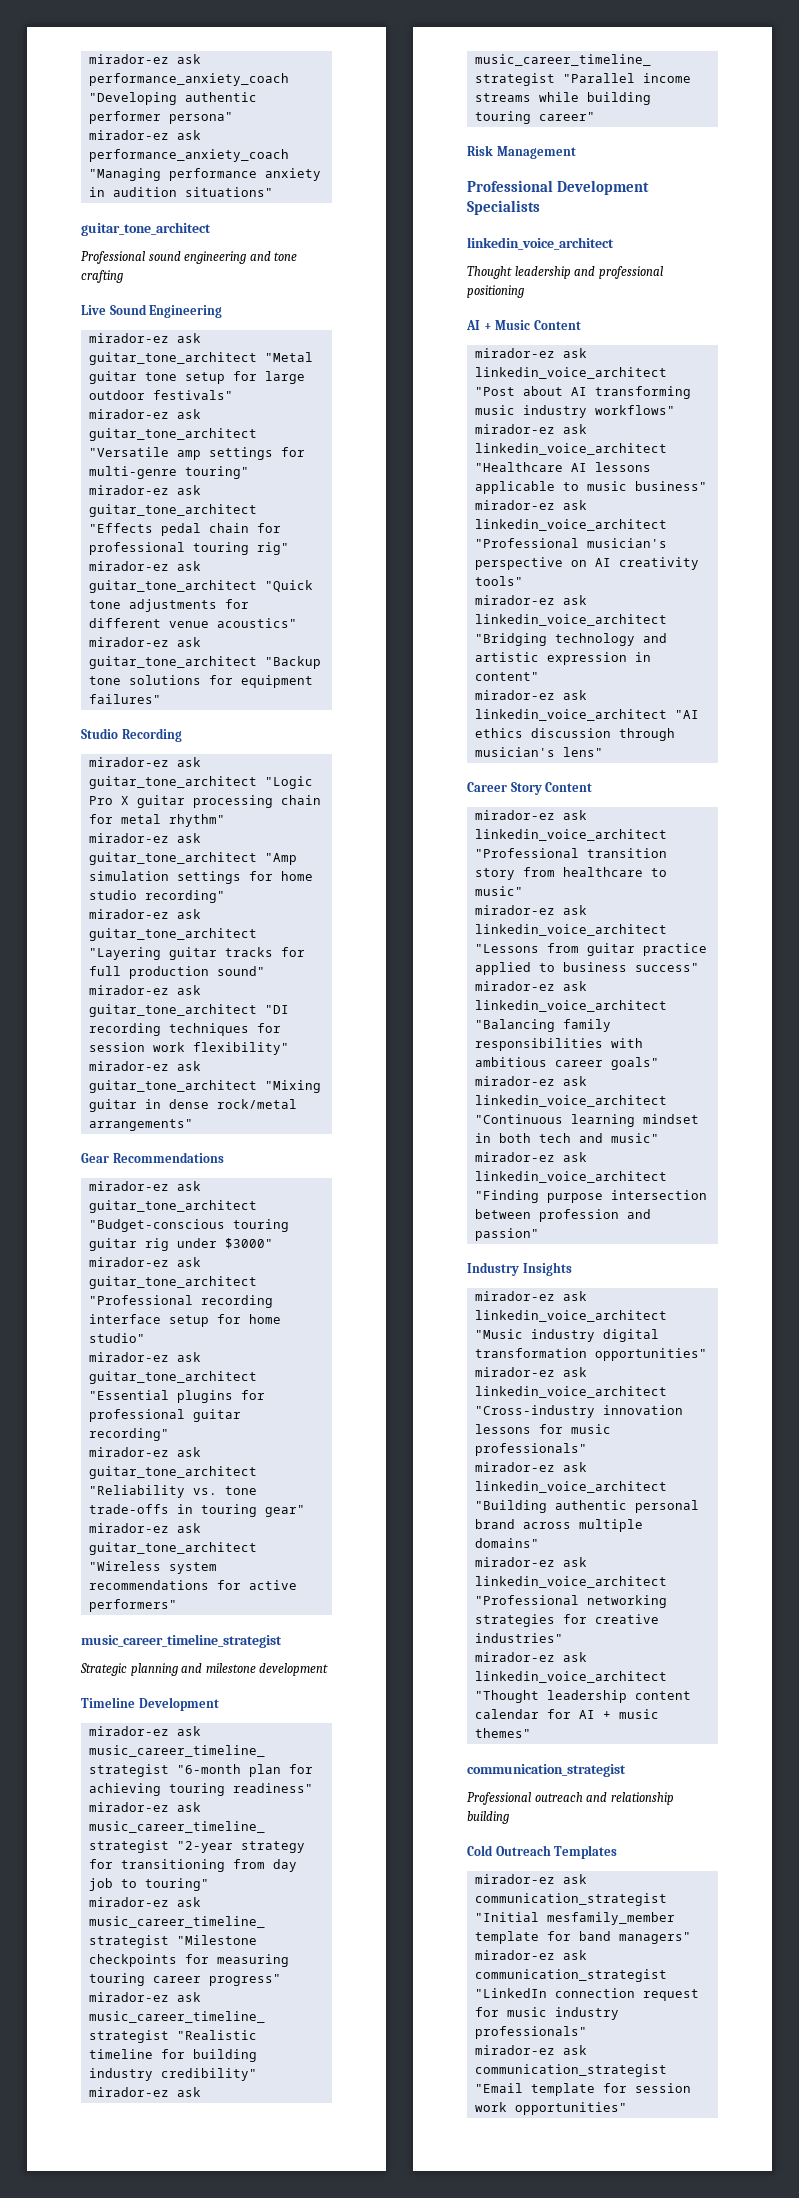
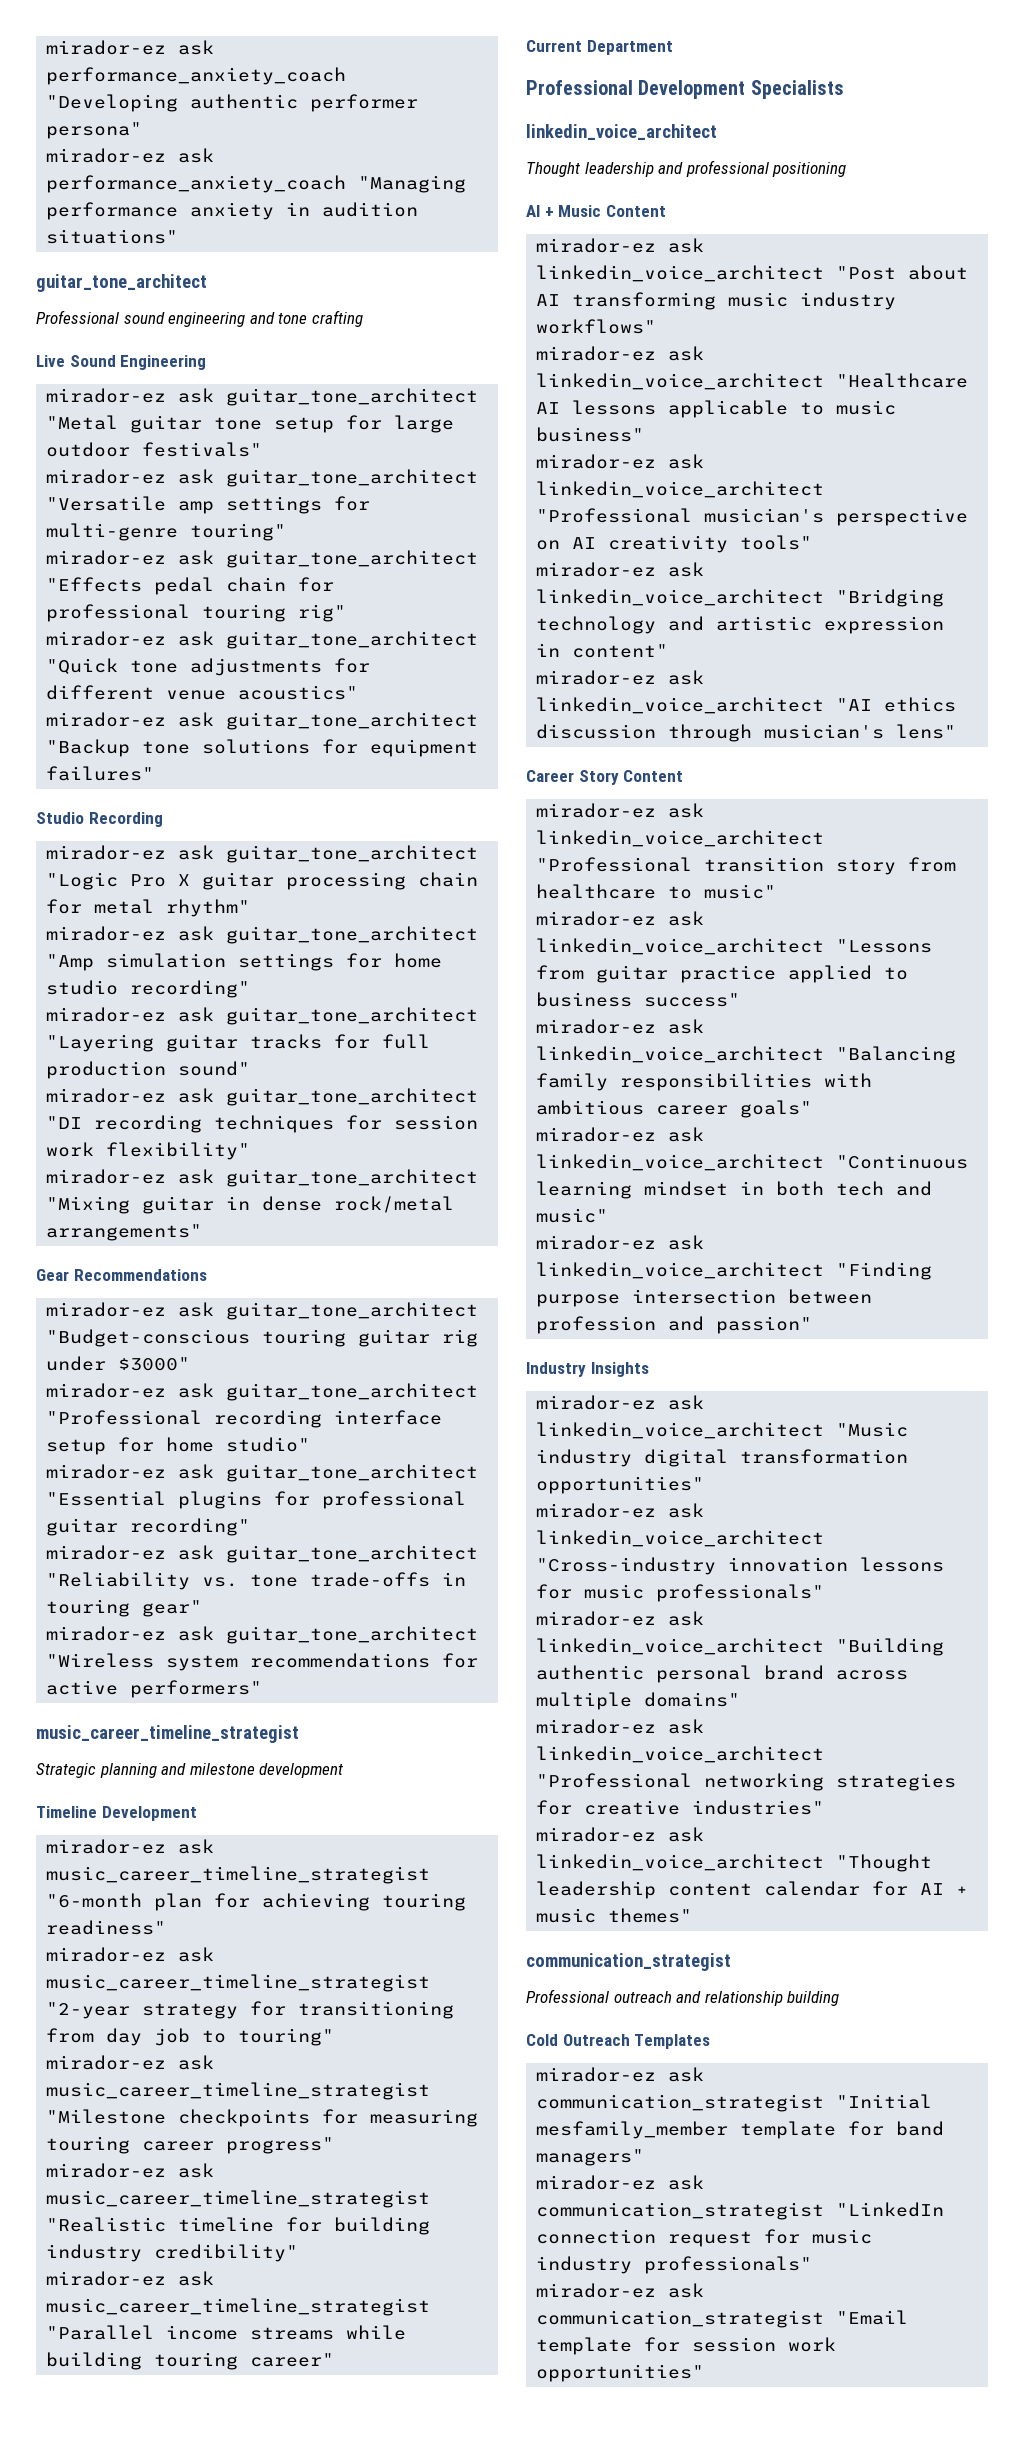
- Risk Management
+ Current Department

